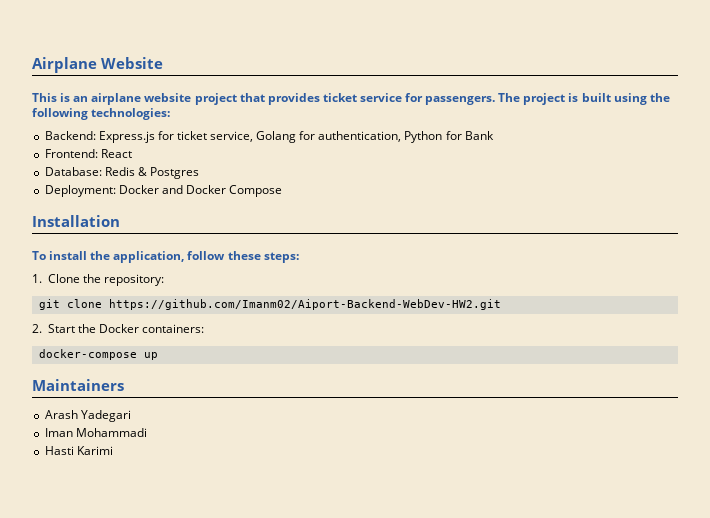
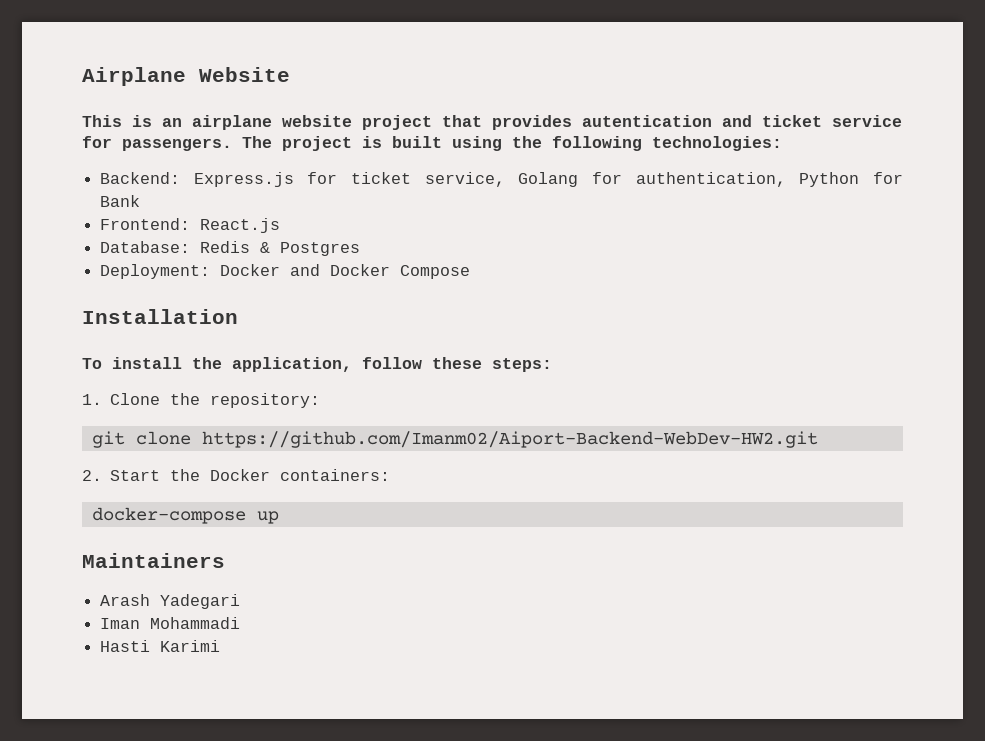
- This is an airplane website project that provides ticket service for passengers.
+ This is an airplane website project that provides autentication and ticket service for passengers.
- Frontend: React
+ Frontend: React.js

